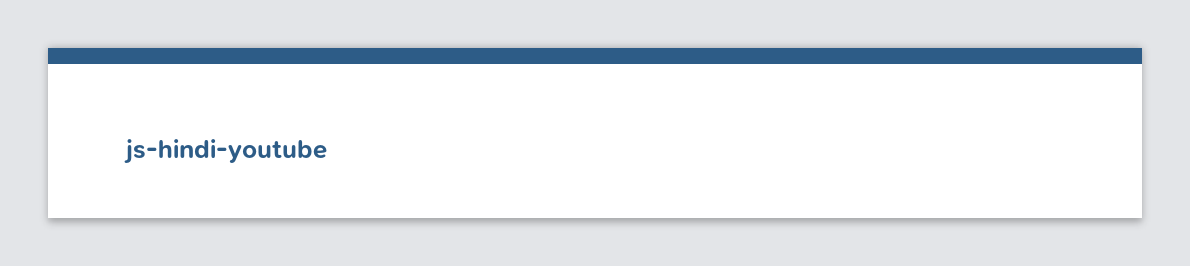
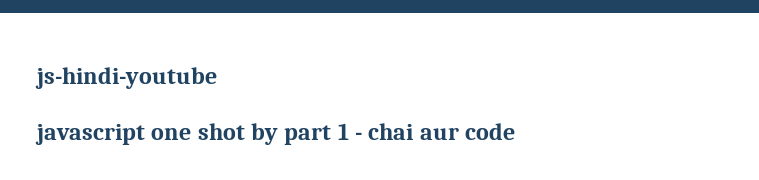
+ javascript one shot by part 1 - chai aur code

